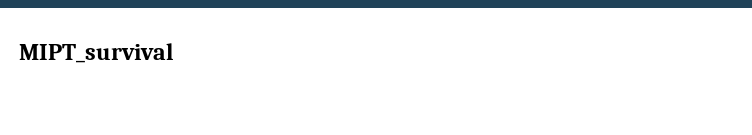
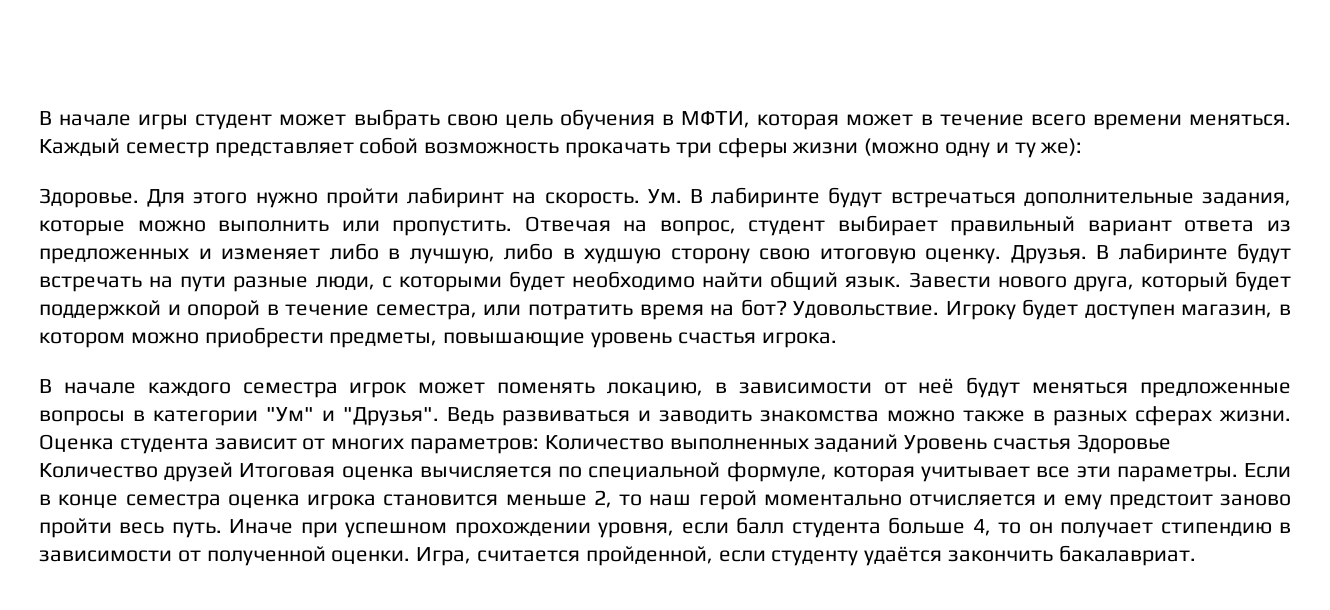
- MIPT_survival
+ В начале игры студент может выбрать свою цель обучения в МФТИ, которая может в течение всего времени меняться. Каждый семестр представляет собой возможность прокачать три сферы жизни (можно одну и ту же):
+ Здоровье. Для этого нужно пройти лабиринт на скорость. Ум. В лабиринте будут встречаться дополнительные задания, которые можно выполнить или пропустить. Отвечая на вопрос, студент выбирает правильный вариант ответа из предложенных и изменяет либо в лучшую, либо в худшую сторону свою итоговую оценку. Друзья. В лабиринте будут встречать на пути разные люди, с которыми будет необходимо найти общий язык. Завести нового друга, который будет поддержкой и опорой в течение семестра, или потратить время на бот? Удовольствие. Игроку будет доступен магазин, в котором можно приобрести предметы, повышающие уровень счастья игрока.
+ В начале каждого семестра игрок может поменять локацию, в зависимости от неё будут меняться предложенные вопросы в категории "Ум" и "Друзья". Ведь развиваться и заводить знакомства можно также в разных сферах жизни. Оценка студента зависит от многих параметров: Количество выполненных заданий Уровень счастья Здоровье Количество друзей Итоговая оценка вычисляется по специальной формуле, которая учитывает все эти параметры. Если в конце семестра оценка игрока становится меньше 2, то наш герой моментально отчисляется и ему предстоит заново пройти весь путь. Иначе при успешном прохождении уровня, если балл студента больше 4, то он получает стипендию в зависимости от полученной оценки. Игра, считается пройденной, если студенту удаётся закончить бакалавриат.

